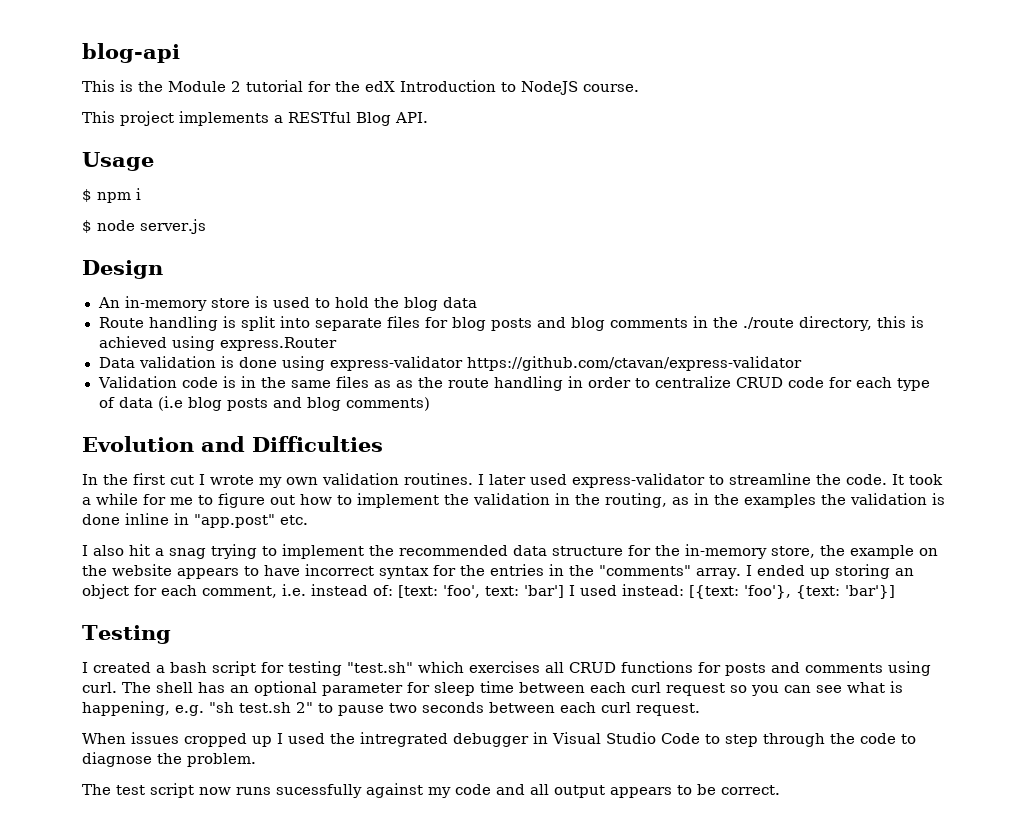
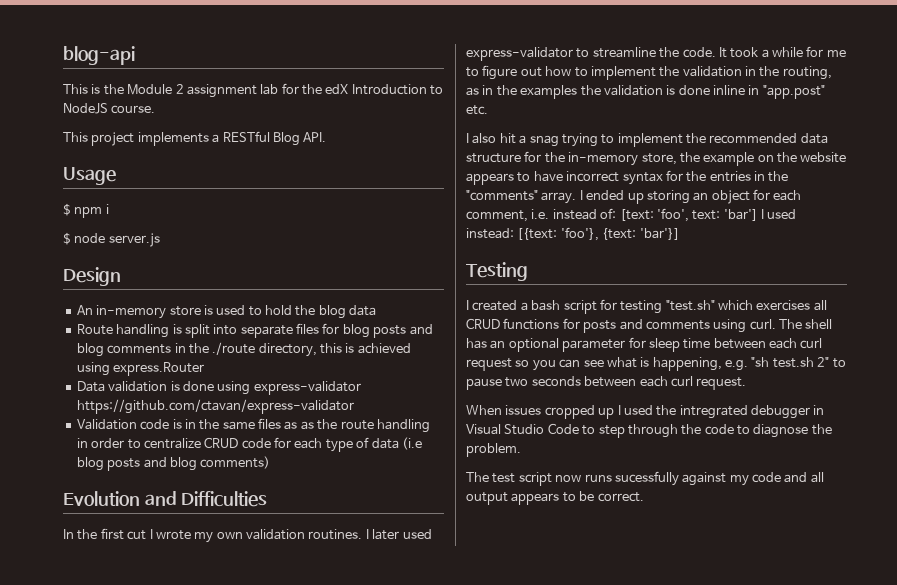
- This is the Module 2 tutorial for the edX Introduction to NodeJS course.
+ This is the Module 2 assignment lab for the edX Introduction to NodeJS course.

